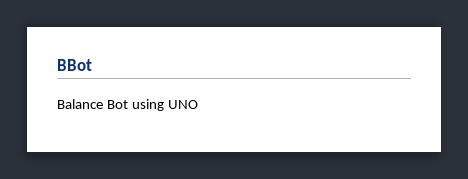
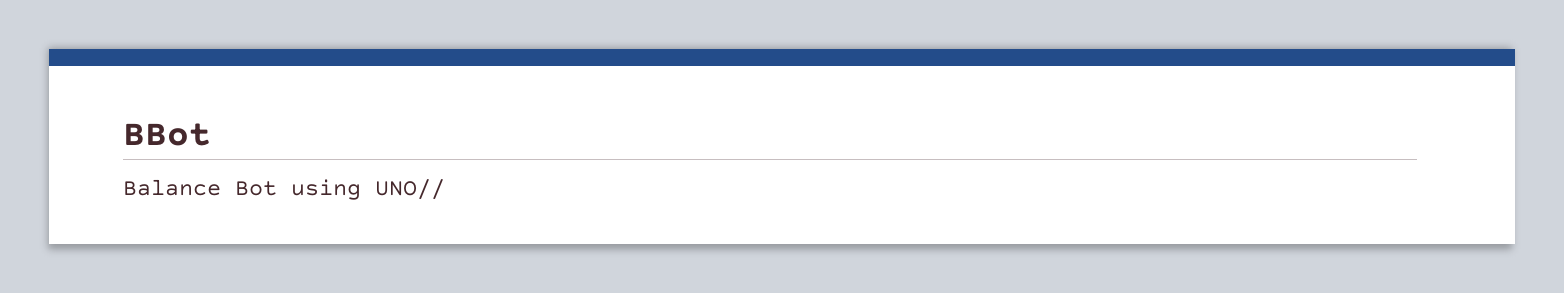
- Balance Bot using UNO
+ Balance Bot using UNO//

